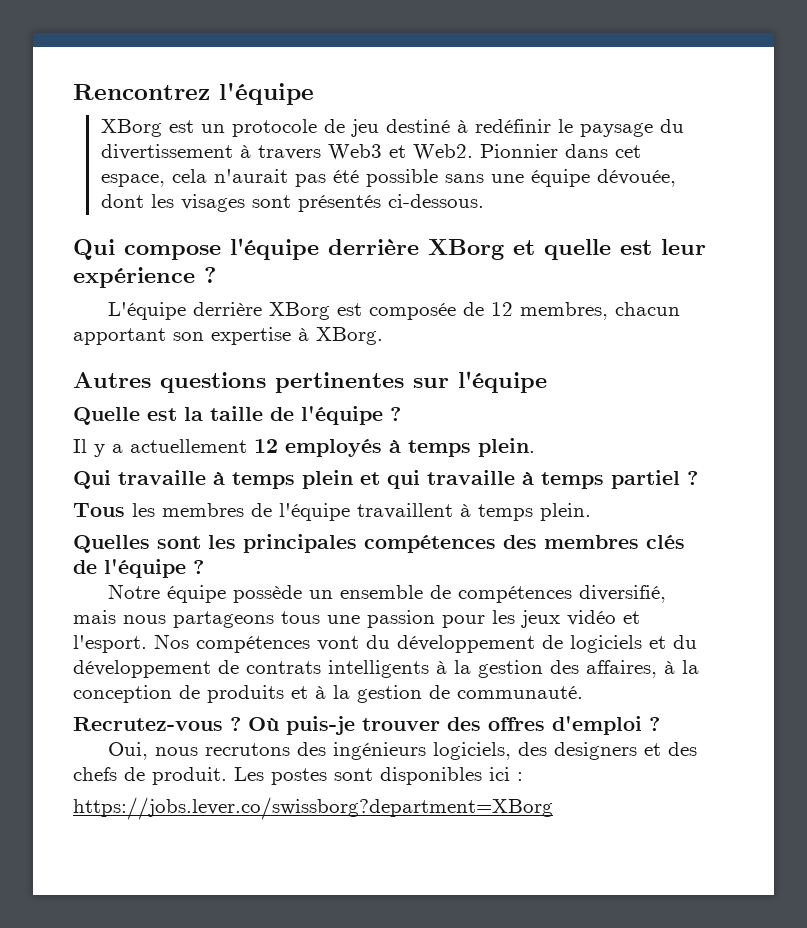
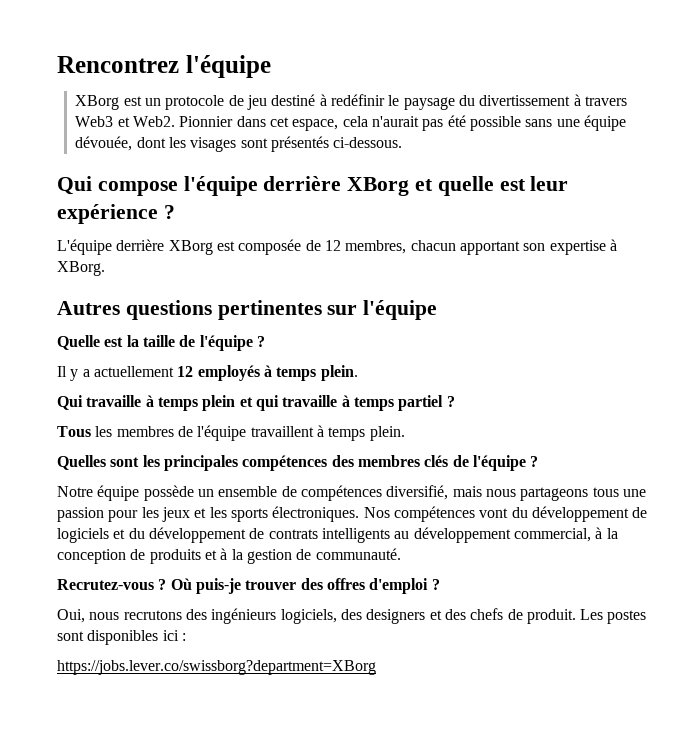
- Notre équipe possède un ensemble de compétences diversifié, mais nous partageons tous une passion pour les jeux vidéo et l'esport.
+ Notre équipe possède un ensemble de compétences diversifié, mais nous partageons tous une passion pour les jeux et les sports électroniques.
- Nos compétences vont du développement de logiciels et du développement de contrats intelligents à la gestion des affaires, à la conception de produits et à la gestion de communauté.
+ Nos compétences vont du développement de logiciels et du développement de contrats intelligents au développement commercial, à la conception de produits et à la gestion de communauté.

